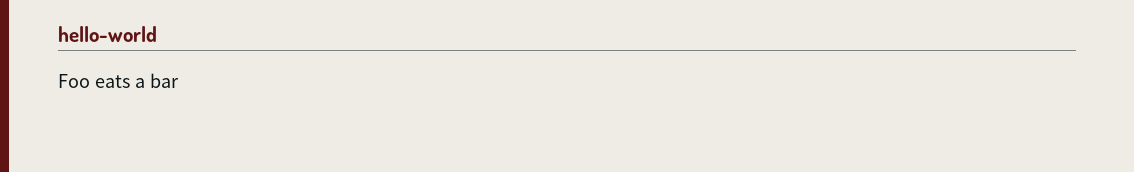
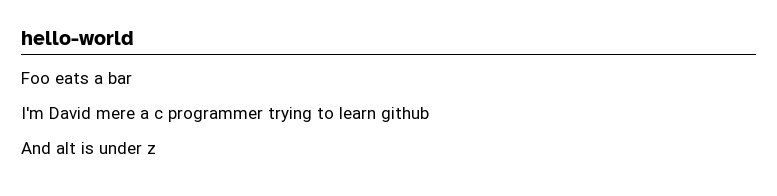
+ I'm David mere a c programmer trying to learn github
+ And alt is under z

